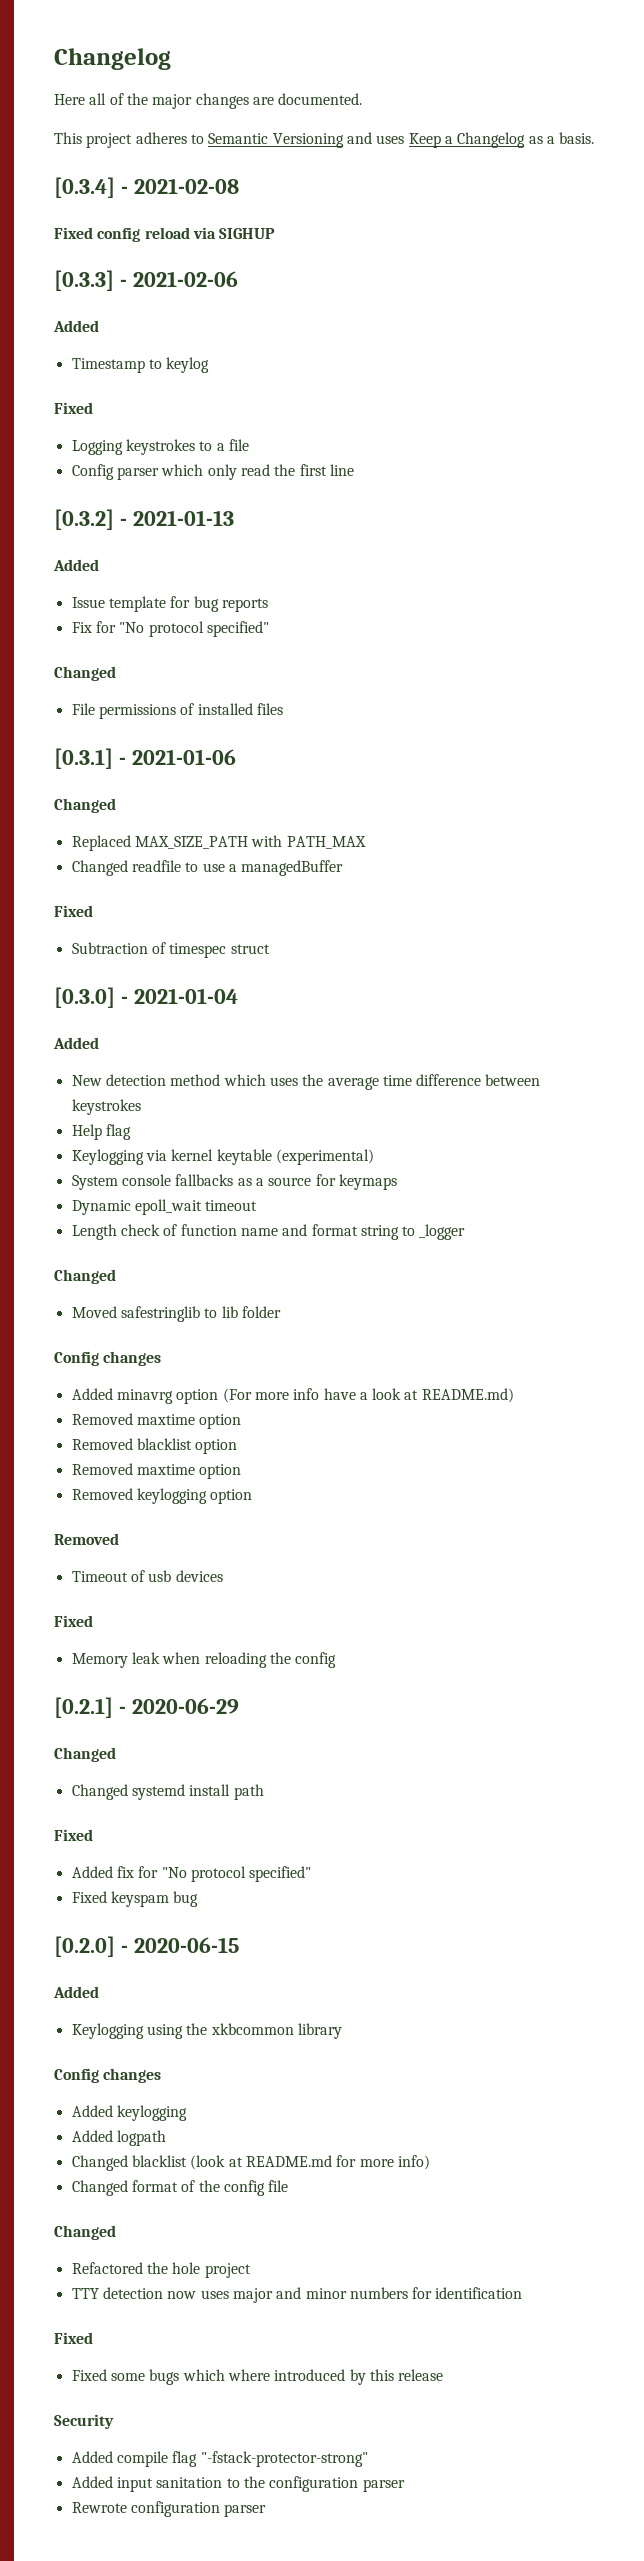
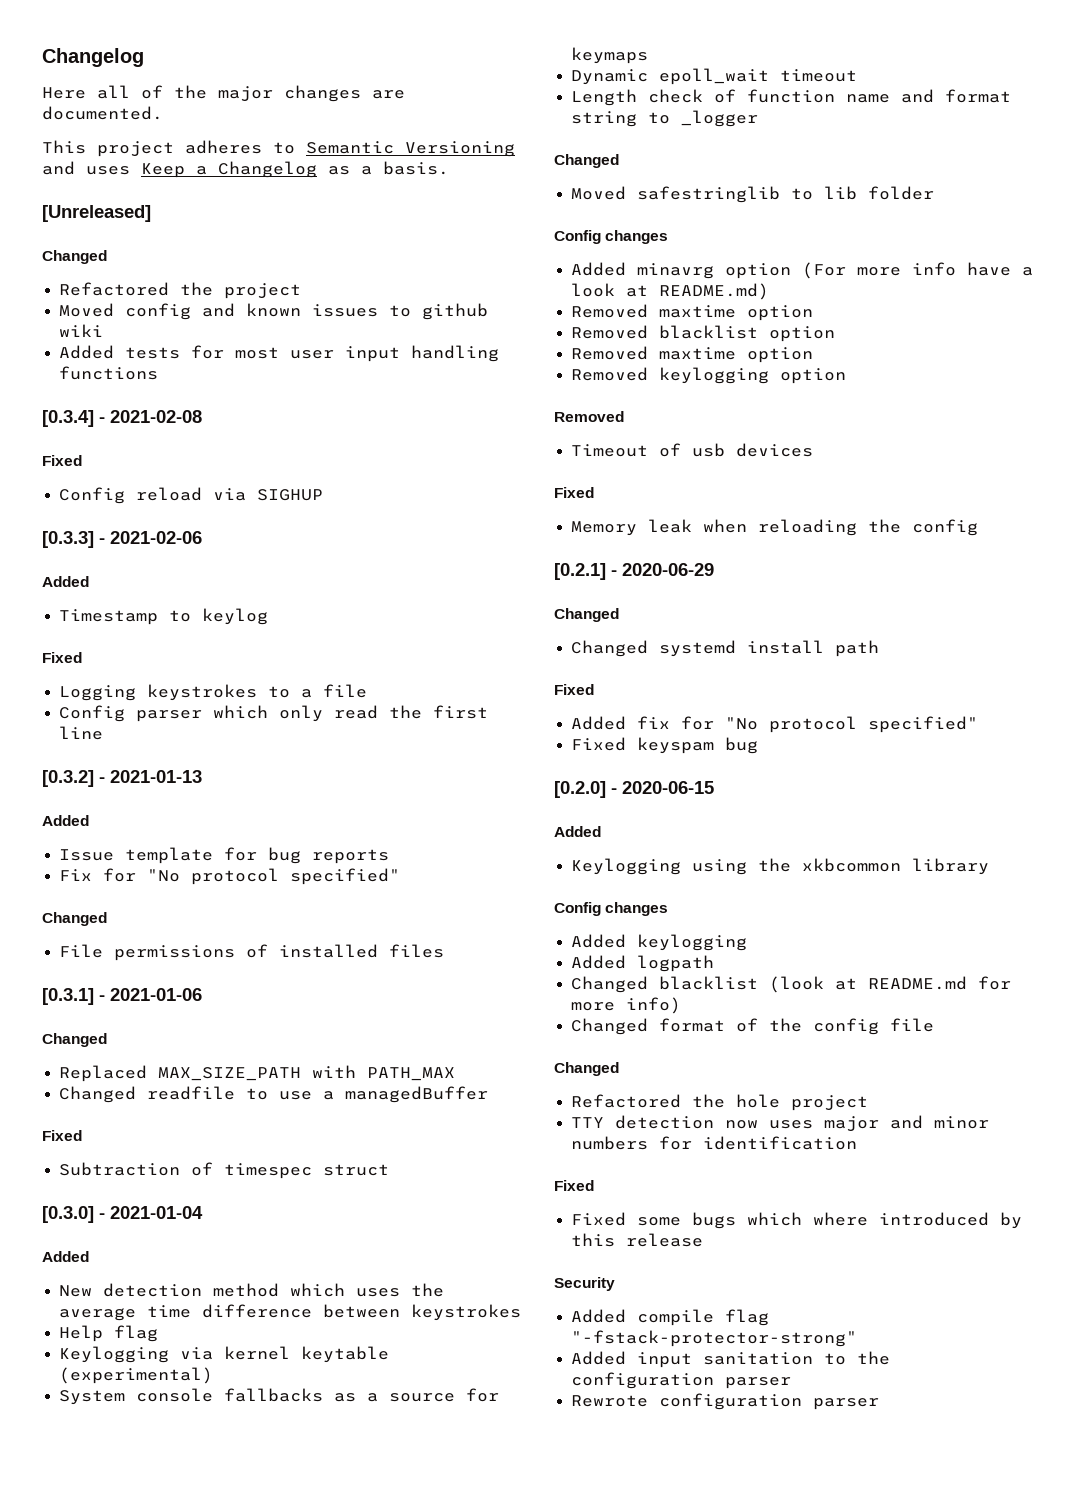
+ [Unreleased]
+ Changed
+ Refactored the project
+ Moved config and known issues to github wiki
+ Added tests for most user input handling functions
  [0.3.4] - 2021-02-08
- Fixed config reload via SIGHUP
+ Fixed
+ Config reload via SIGHUP

